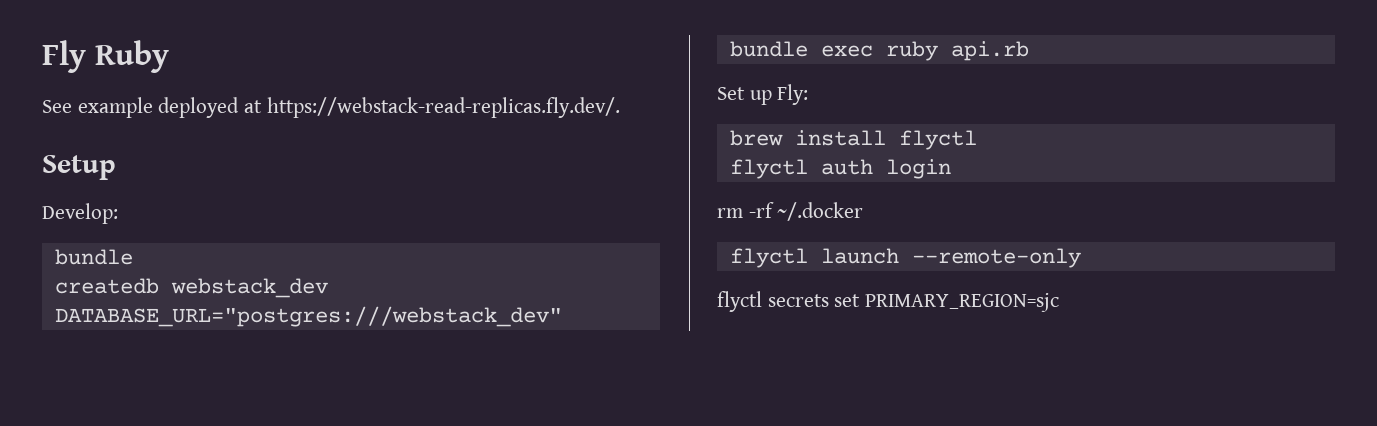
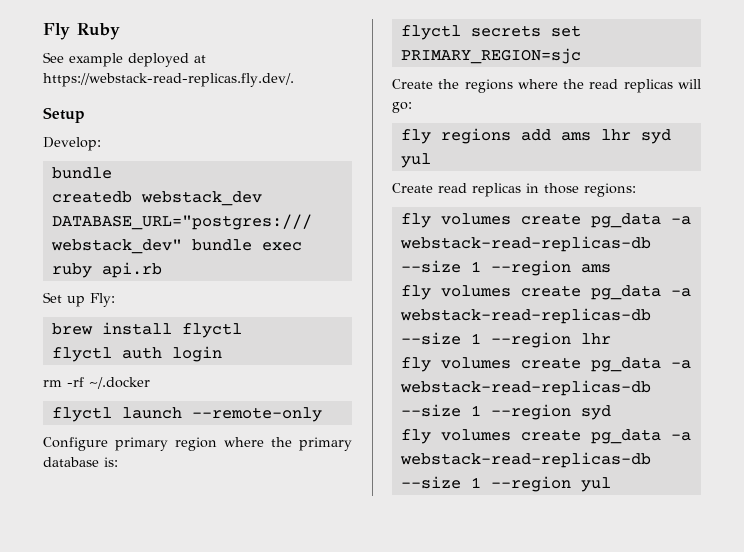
+ Configure primary region where the primary database is:
  flyctl secrets set PRIMARY_REGION=sjc
+ Create the regions where the read replicas will go:
+ fly regions add ams lhr syd yul
+ Create read replicas in those regions:
+ fly volumes create pg_data -a webstack-read-replicas-db --size 1 --region ams
+ fly volumes create pg_data -a webstack-read-replicas-db --size 1 --region lhr
+ fly volumes create pg_data -a webstack-read-replicas-db --size 1 --region syd
+ fly volumes create pg_data -a webstack-read-replicas-db --size 1 --region yul

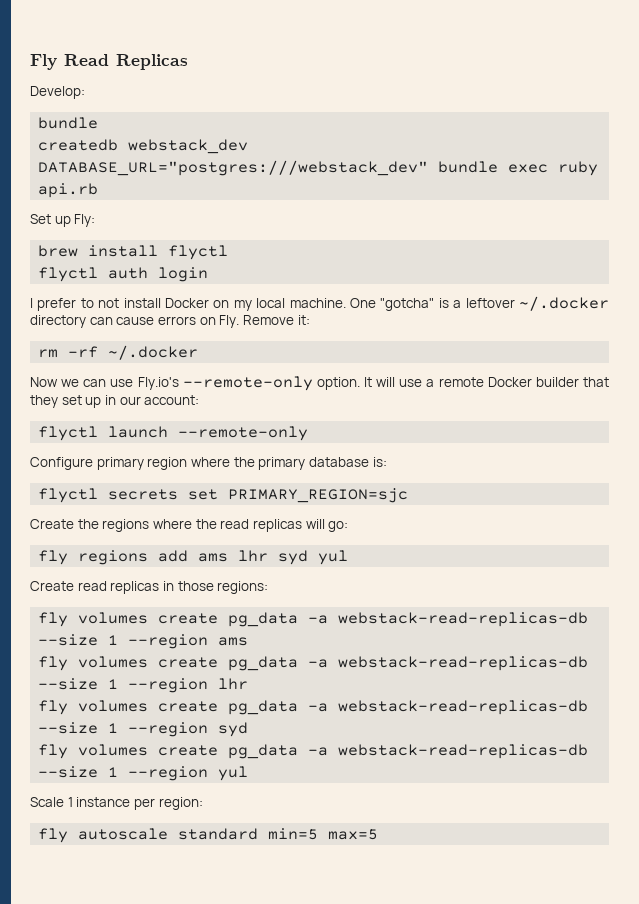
- Fly Ruby
- See example deployed at https://webstack-read-replicas.fly.dev/.
- Setup
+ Fly Read Replicas
+ I prefer to not install Docker on my local machine. One "gotcha" is a leftover ~/.docker directory can cause errors on Fly. Remove it:
  rm -rf ~/.docker
+ Now we can use Fly.io's --remote-only option. It will use a remote Docker builder that they set up in our account:
+ Scale 1 instance per region:
+ fly autoscale standard min=5 max=5

